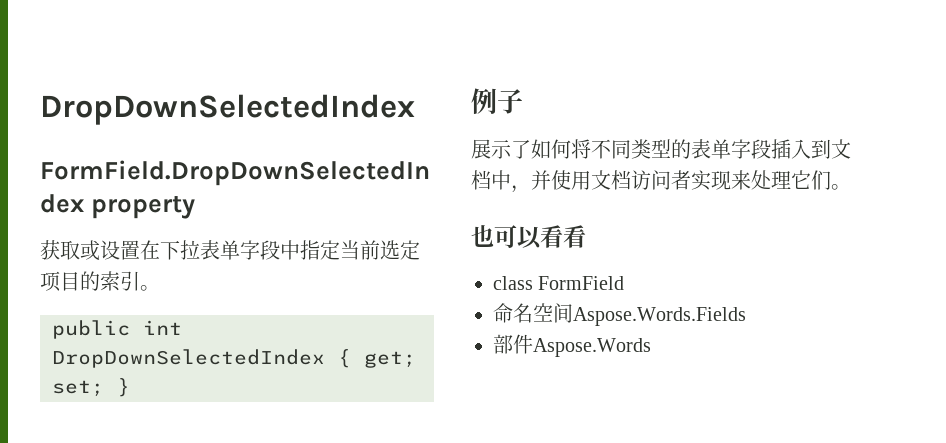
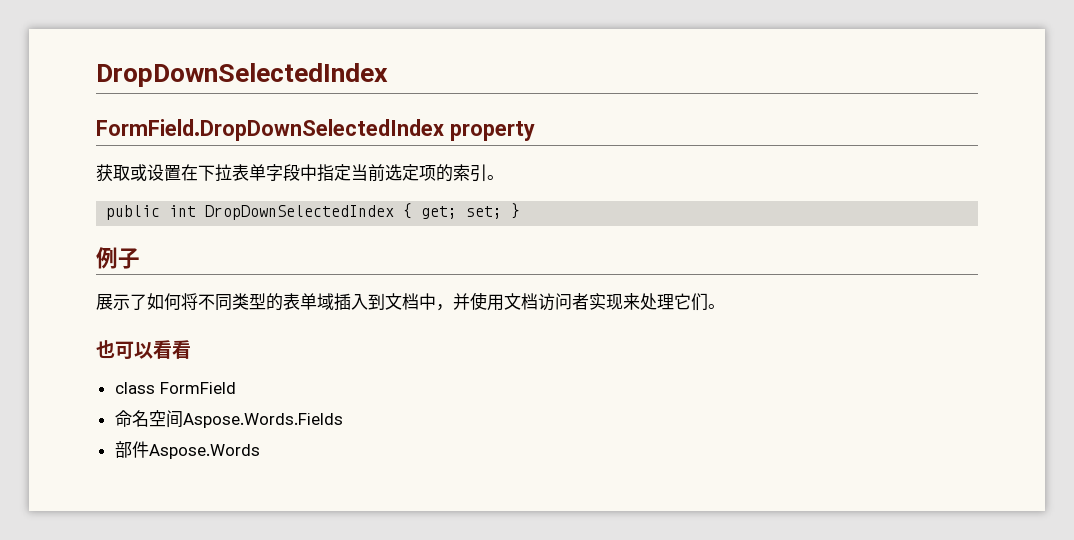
- 获取或设置在下拉表单字段中指定当前选定项目的索引。
+ 获取或设置在下拉表单字段中指定当前选定项的索引。
- 展示了如何将不同类型的表单字段插入到文档中，并使用文档访问者实现来处理它们。
+ 展示了如何将不同类型的表单域插入到文档中，并使用文档访问者实现来处理它们。

